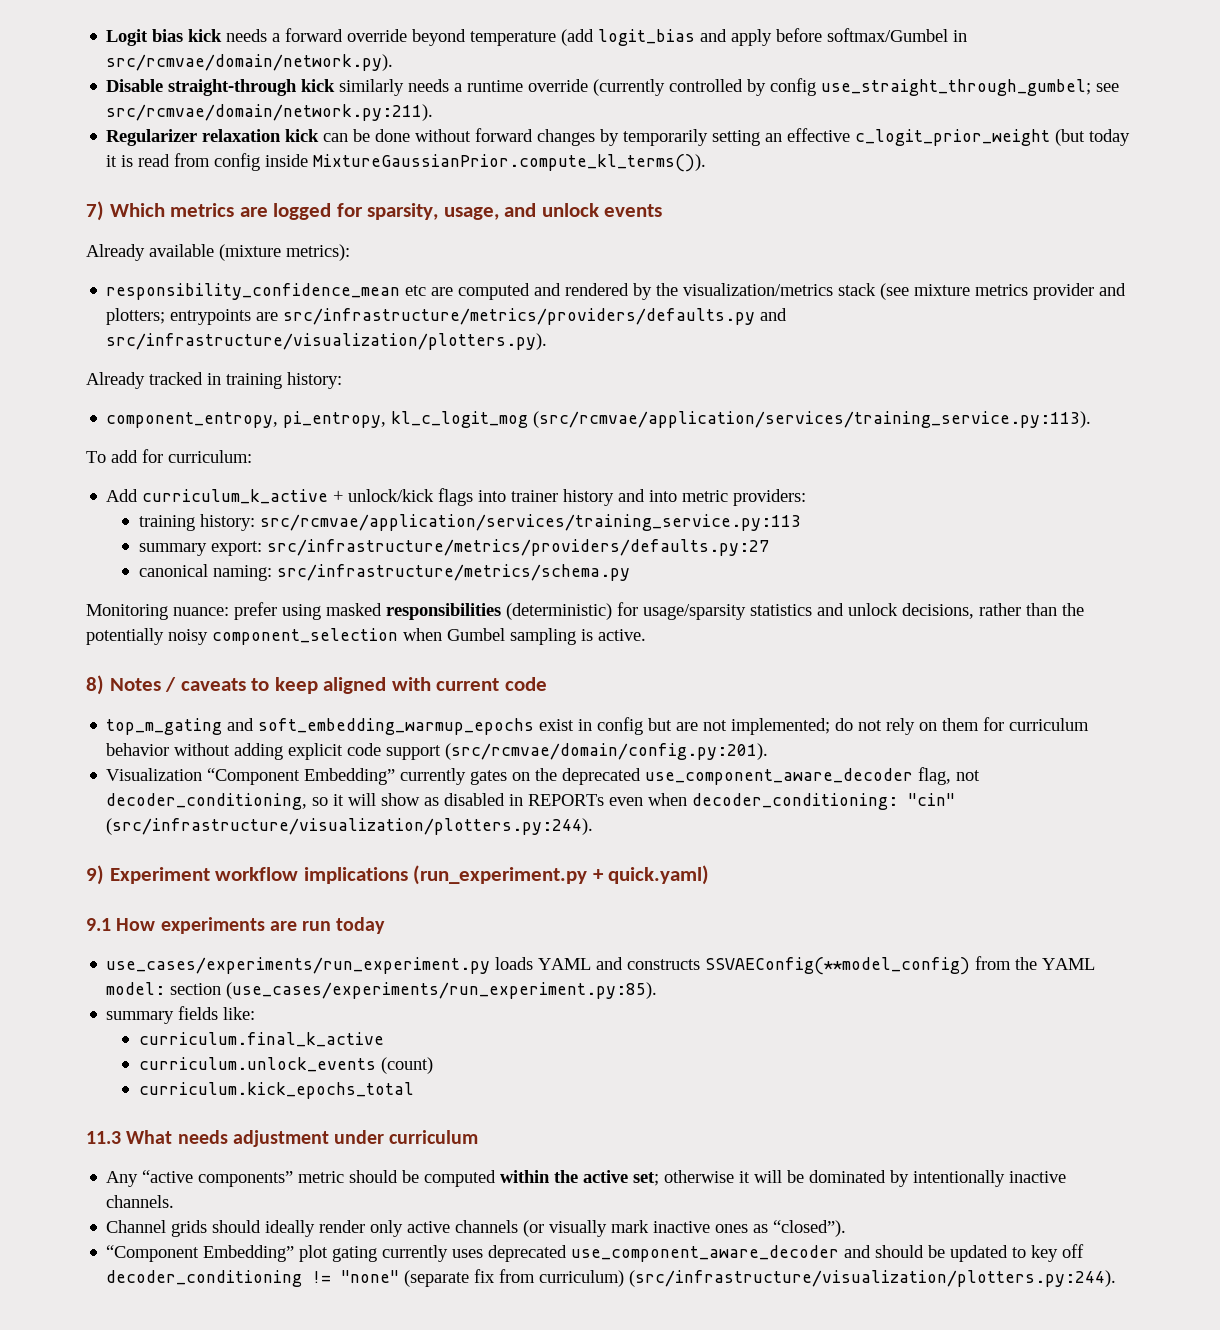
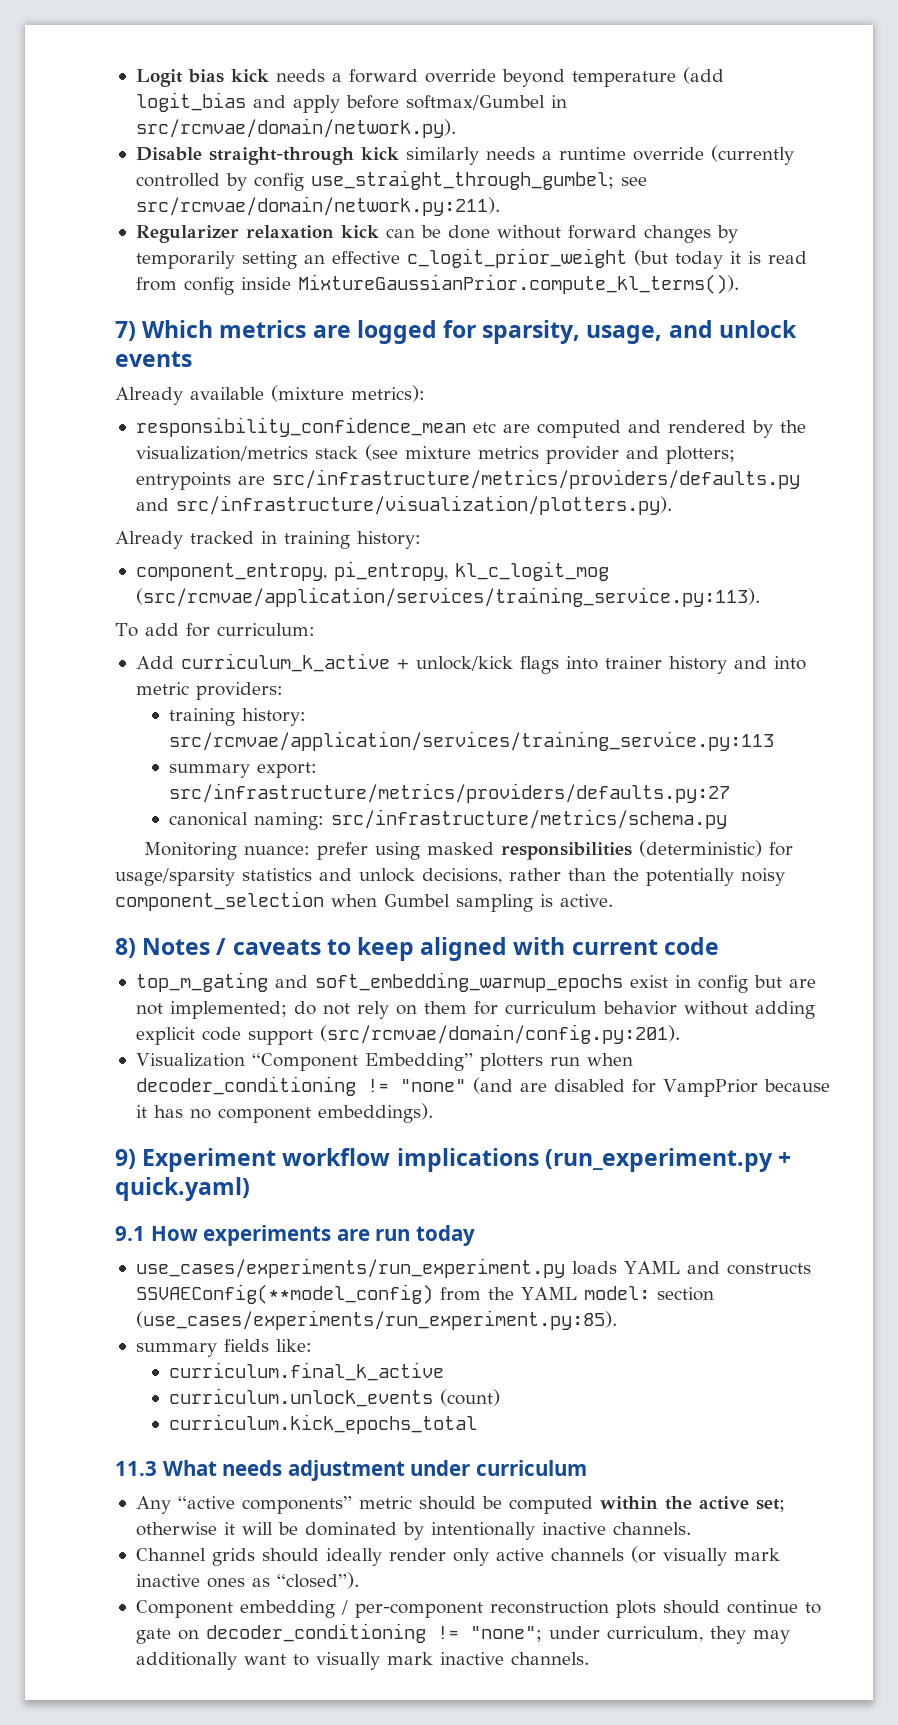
- Visualization “Component Embedding” currently gates on the deprecated use_component_aware_decoder flag, not decoder_conditioning, so it will show as disabled in REPORTs even when decoder_conditioning: "cin" (src/infrastructure/visualization/plotters.py:244).
+ Visualization “Component Embedding” plotters run when decoder_conditioning != "none" (and are disabled for VampPrior because it has no component embeddings).
- “Component Embedding” plot gating currently uses deprecated use_component_aware_decoder and should be updated to key off decoder_conditioning != "none" (separate fix from curriculum) (src/infrastructure/visualization/plotters.py:244).
+ Component embedding / per-component reconstruction plots should continue to gate on decoder_conditioning != "none"; under curriculum, they may additionally want to visually mark inactive channels.

